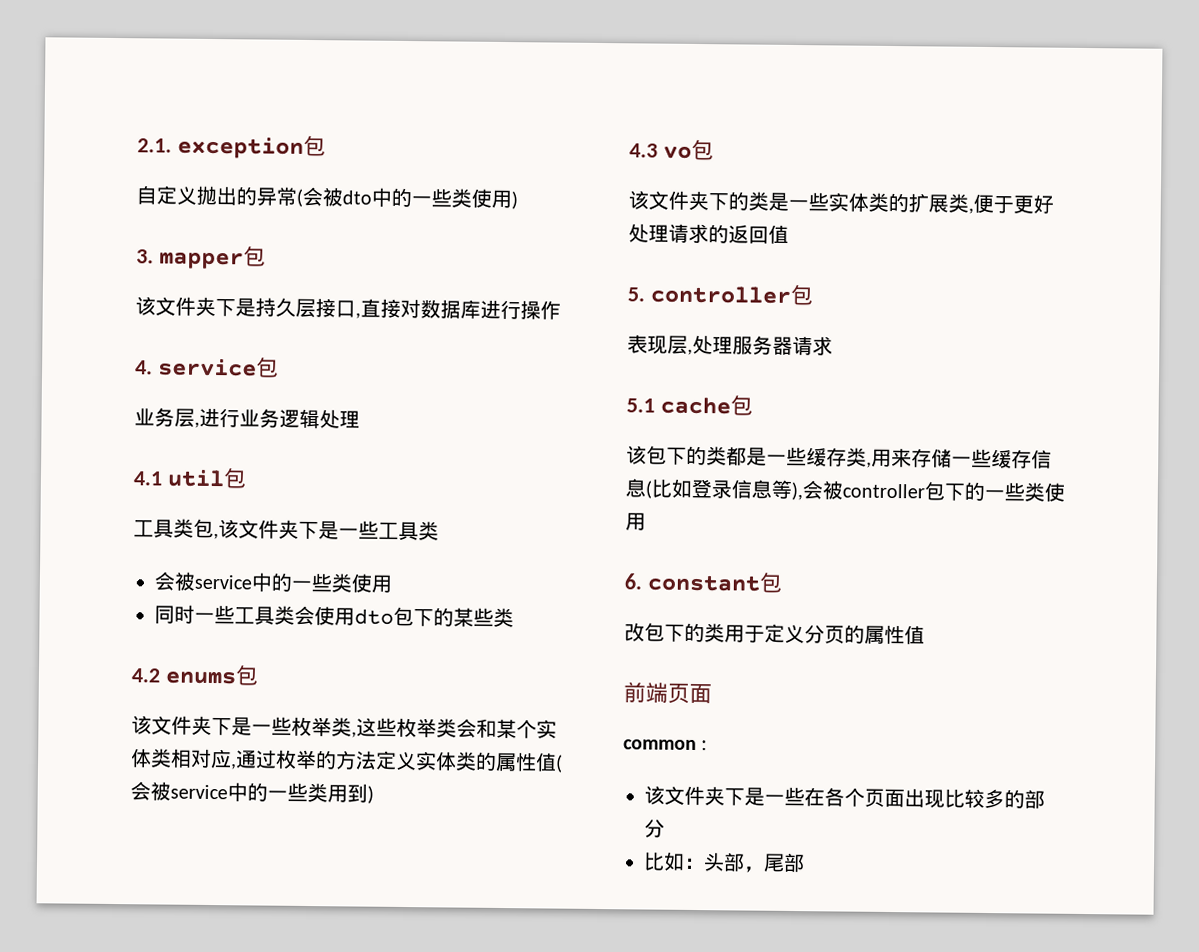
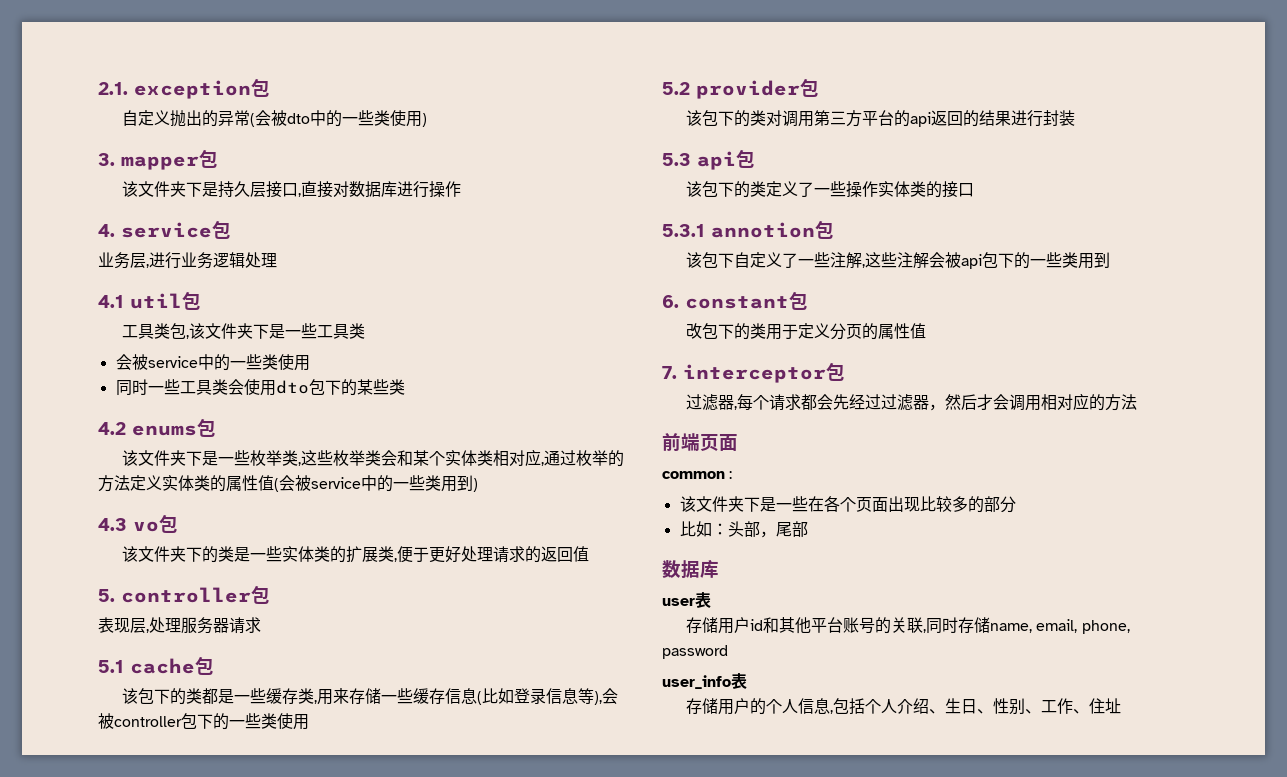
+ 5.2 provider包
+ 该包下的类对调用第三方平台的api返回的结果进行封装
+ 5.3 api包
+ 该包下的类定义了一些操作实体类的接口
+ 5.3.1 annotion包
+ 该包下自定义了一些注解,这些注解会被api包下的一些类用到
+ 7. interceptor包
+ 过滤器,每个请求都会先经过过滤器，然后才会调用相对应的方法
  比如：头部，尾部
+ 数据库
+ user表
+ 存储用户id和其他平台账号的关联,同时存储name, email, phone, password
+ user_info表
+ 存储用户的个人信息,包括个人介绍、生日、性别、工作、住址

